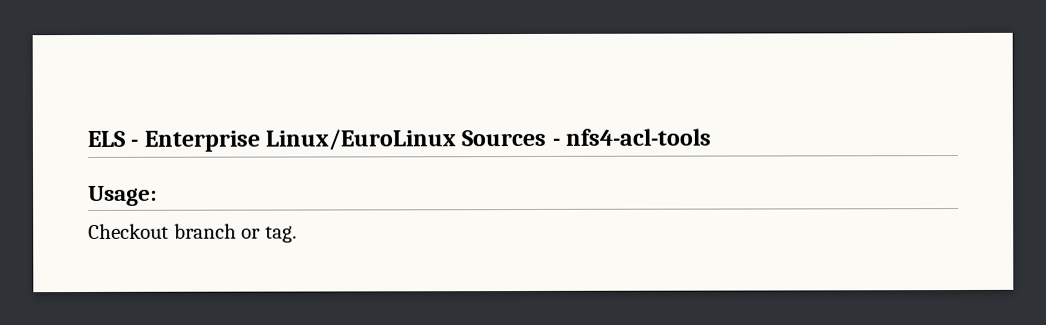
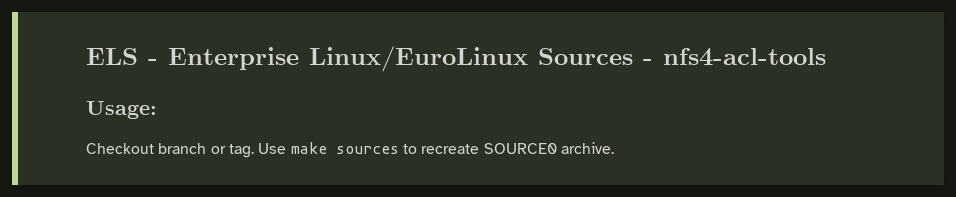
+ Use make sources to recreate SOURCE0 archive.

